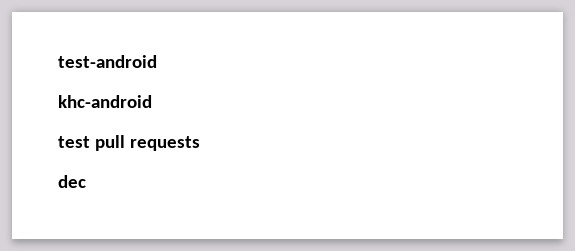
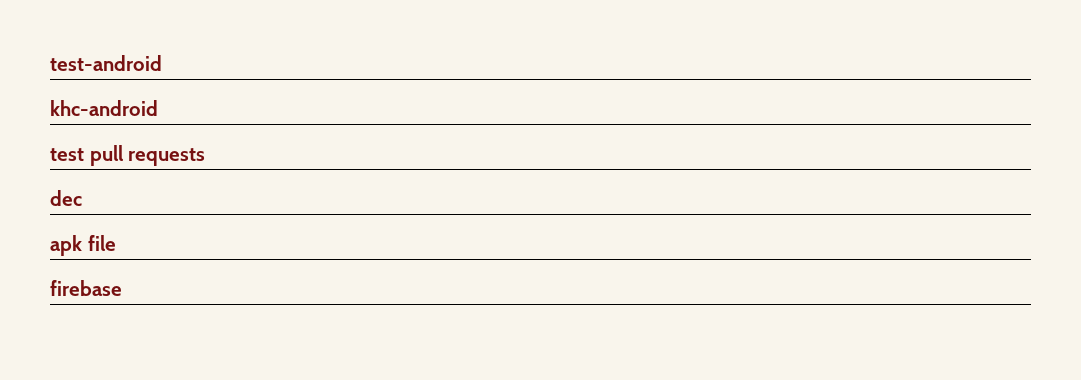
+ apk file
+ firebase

